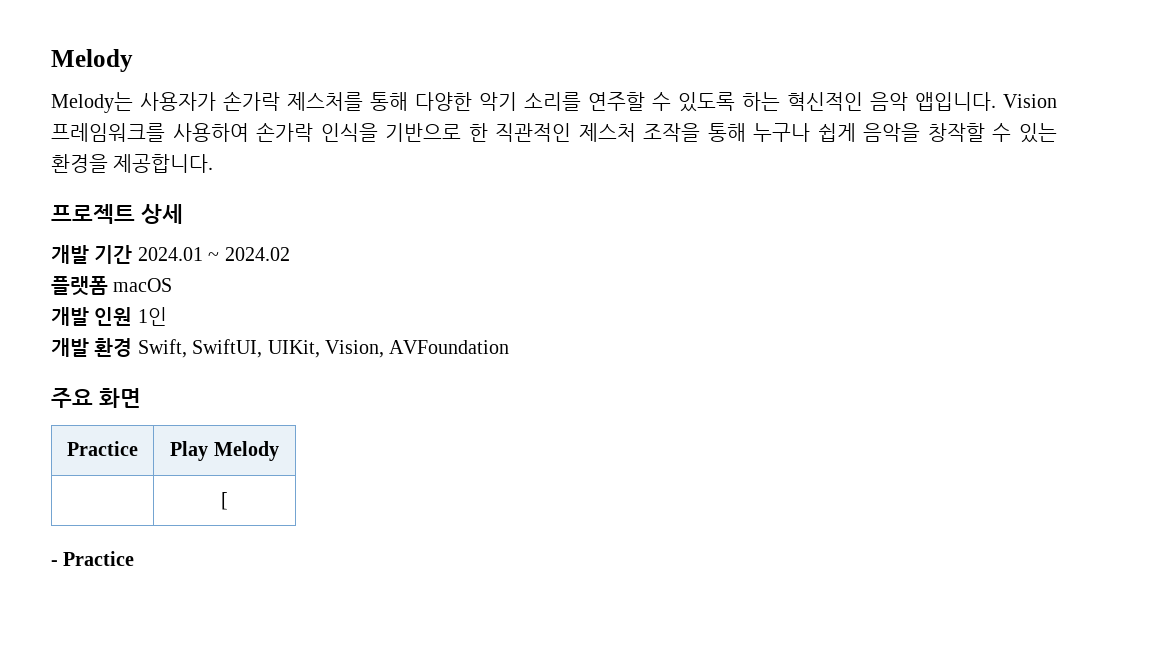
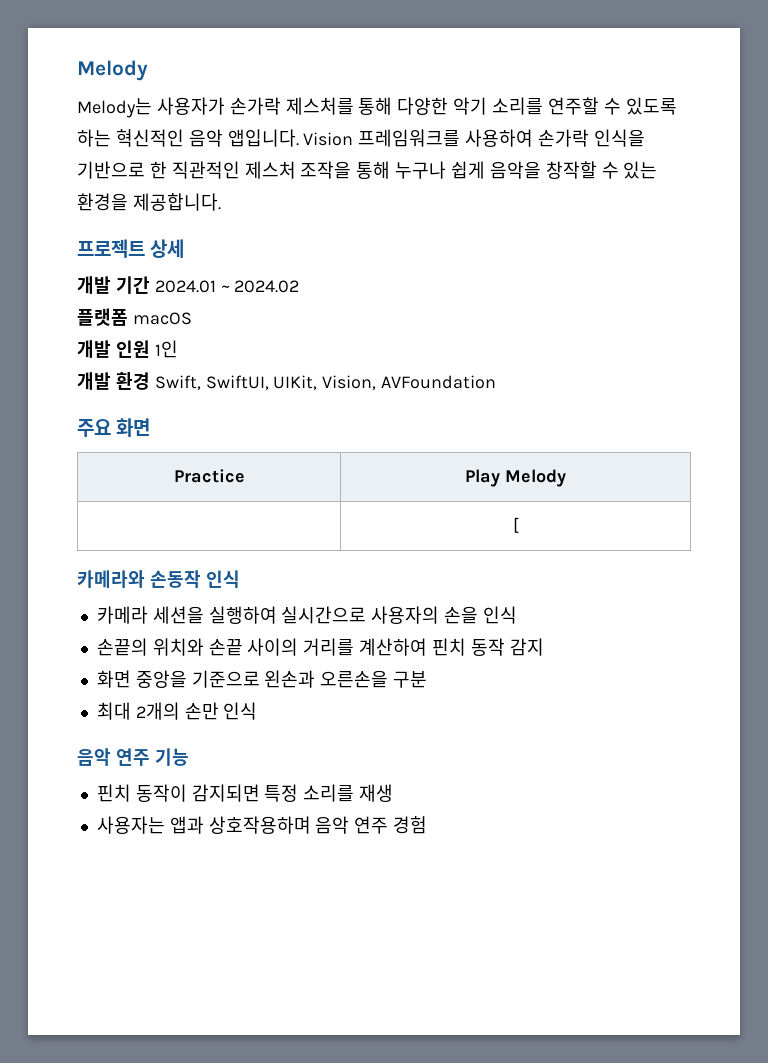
- - Practice
+ 카메라와 손동작 인식
+ 카메라 세션을 실행하여 실시간으로 사용자의 손을 인식
+ 손끝의 위치와 손끝 사이의 거리를 계산하여 핀치 동작 감지
+ 화면 중앙을 기준으로 왼손과 오른손을 구분
+ 최대 2개의 손만 인식
+ 음악 연주 기능
+ 핀치 동작이 감지되면 특정 소리를 재생
+ 사용자는 앱과 상호작용하며 음악 연주 경험

